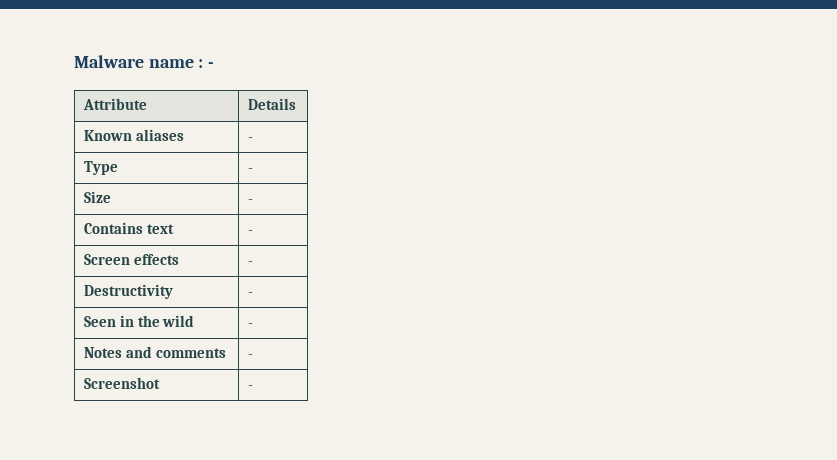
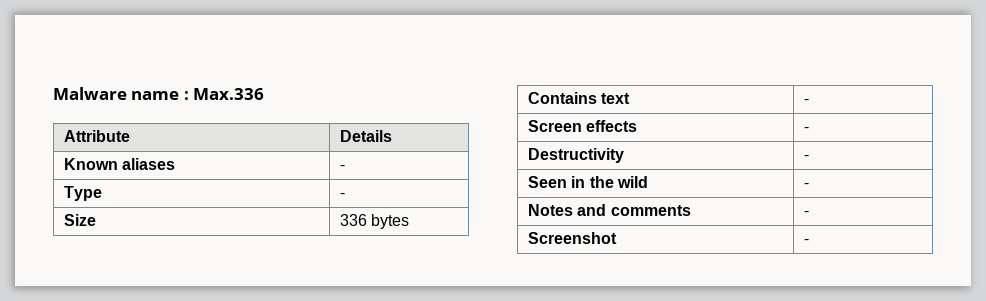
- Malware name : -
+ Malware name : Max.336
- Size | -
+ Size | 336 bytes

